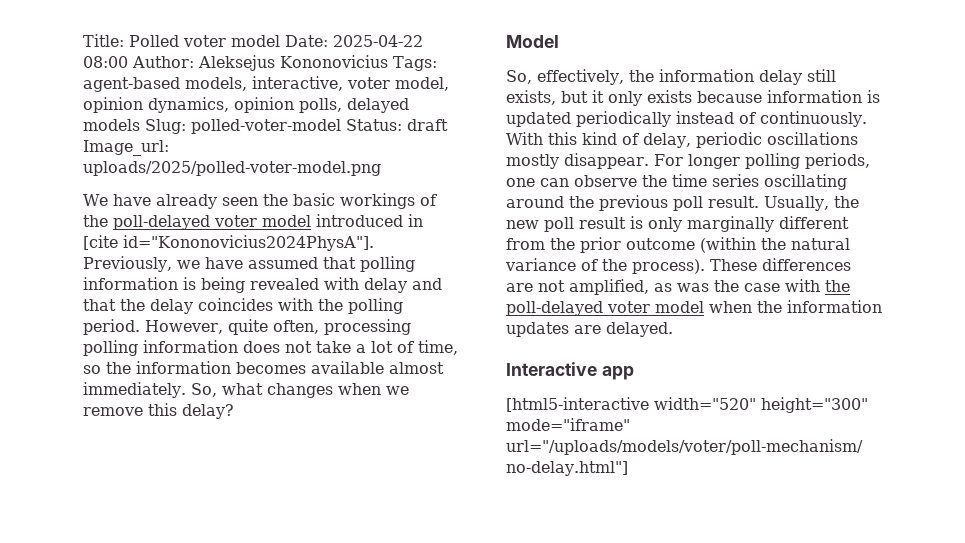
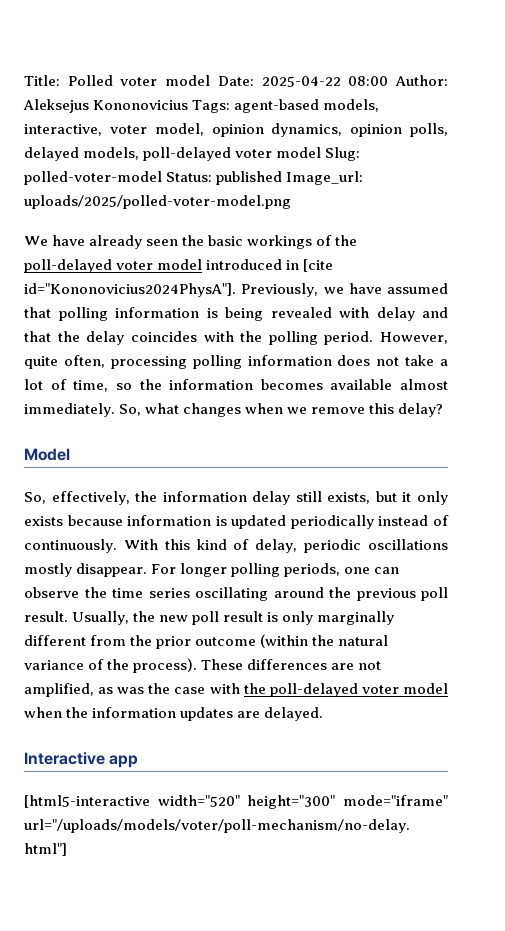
- Title: Polled voter model Date: 2025-04-22 08:00 Author: Aleksejus Kononovicius Tags: agent-based models, interactive, voter model, opinion dynamics, opinion polls, delayed models Slug: polled-voter-model Status: draft Image_url: uploads/2025/polled-voter-model.png
+ Title: Polled voter model Date: 2025-04-22 08:00 Author: Aleksejus Kononovicius Tags: agent-based models, interactive, voter model, opinion dynamics, opinion polls, delayed models, poll-delayed voter model Slug: polled-voter-model Status: published Image_url: uploads/2025/polled-voter-model.png

